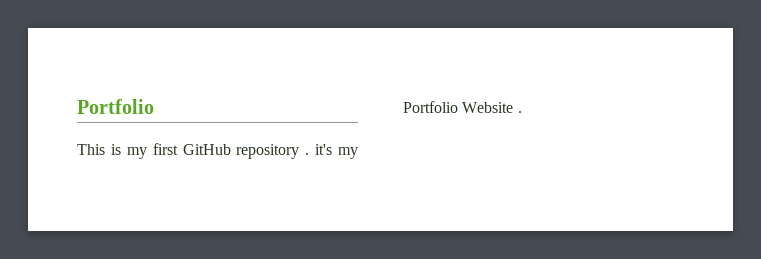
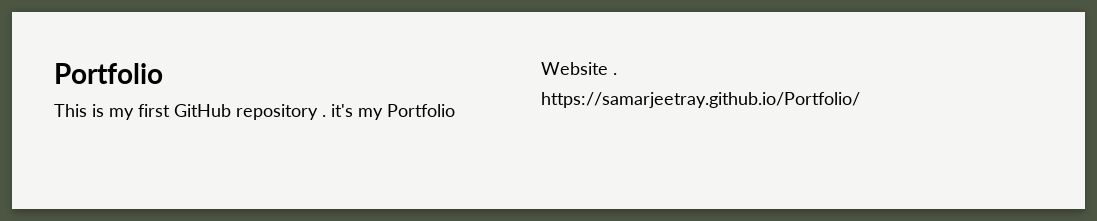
+ https://samarjeetray.github.io/Portfolio/

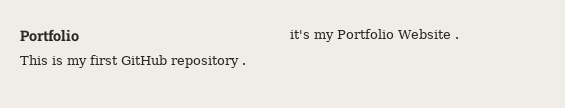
- https://samarjeetray.github.io/Portfolio/

